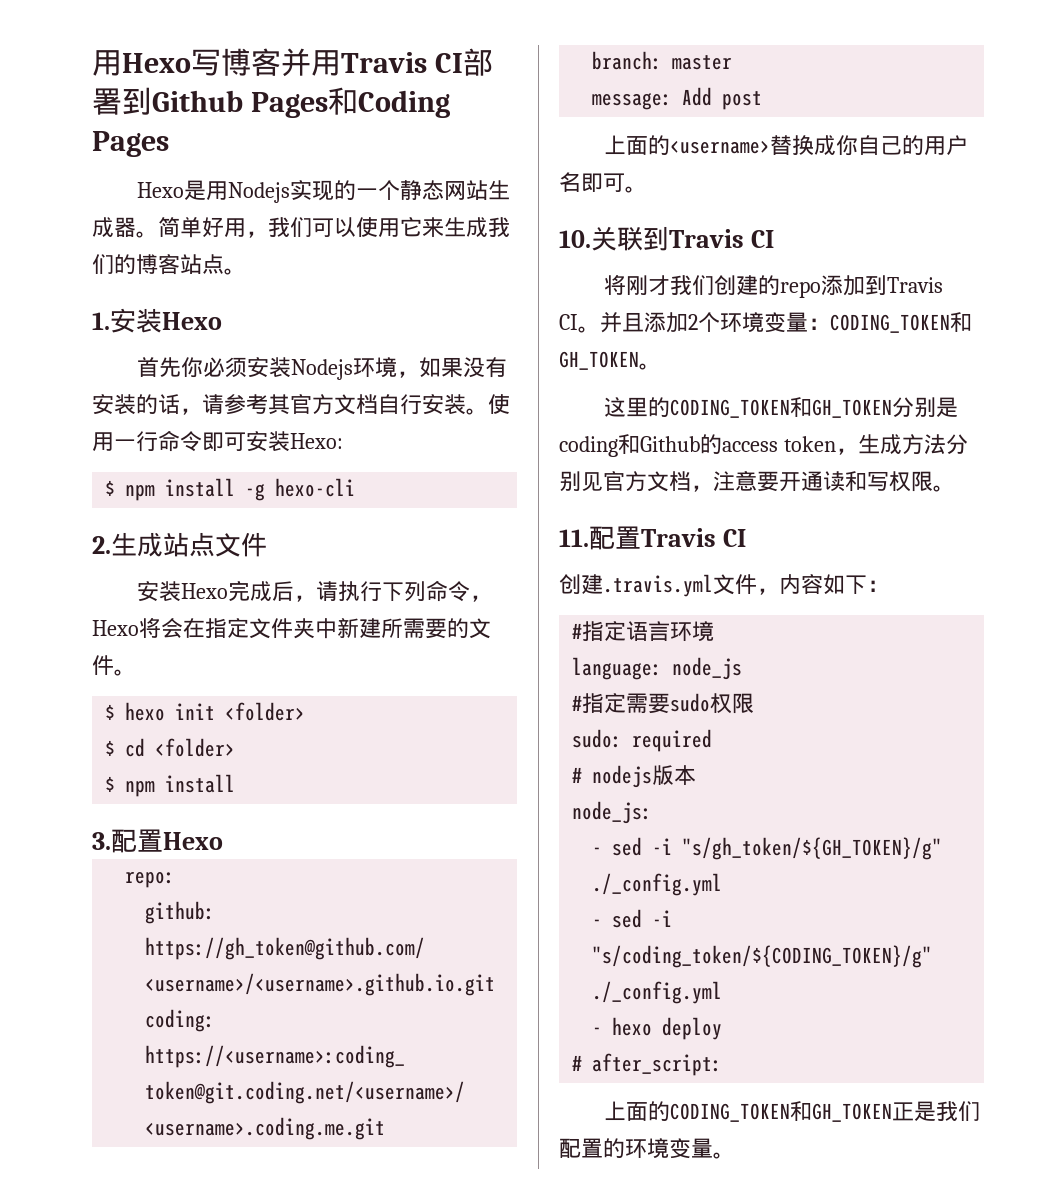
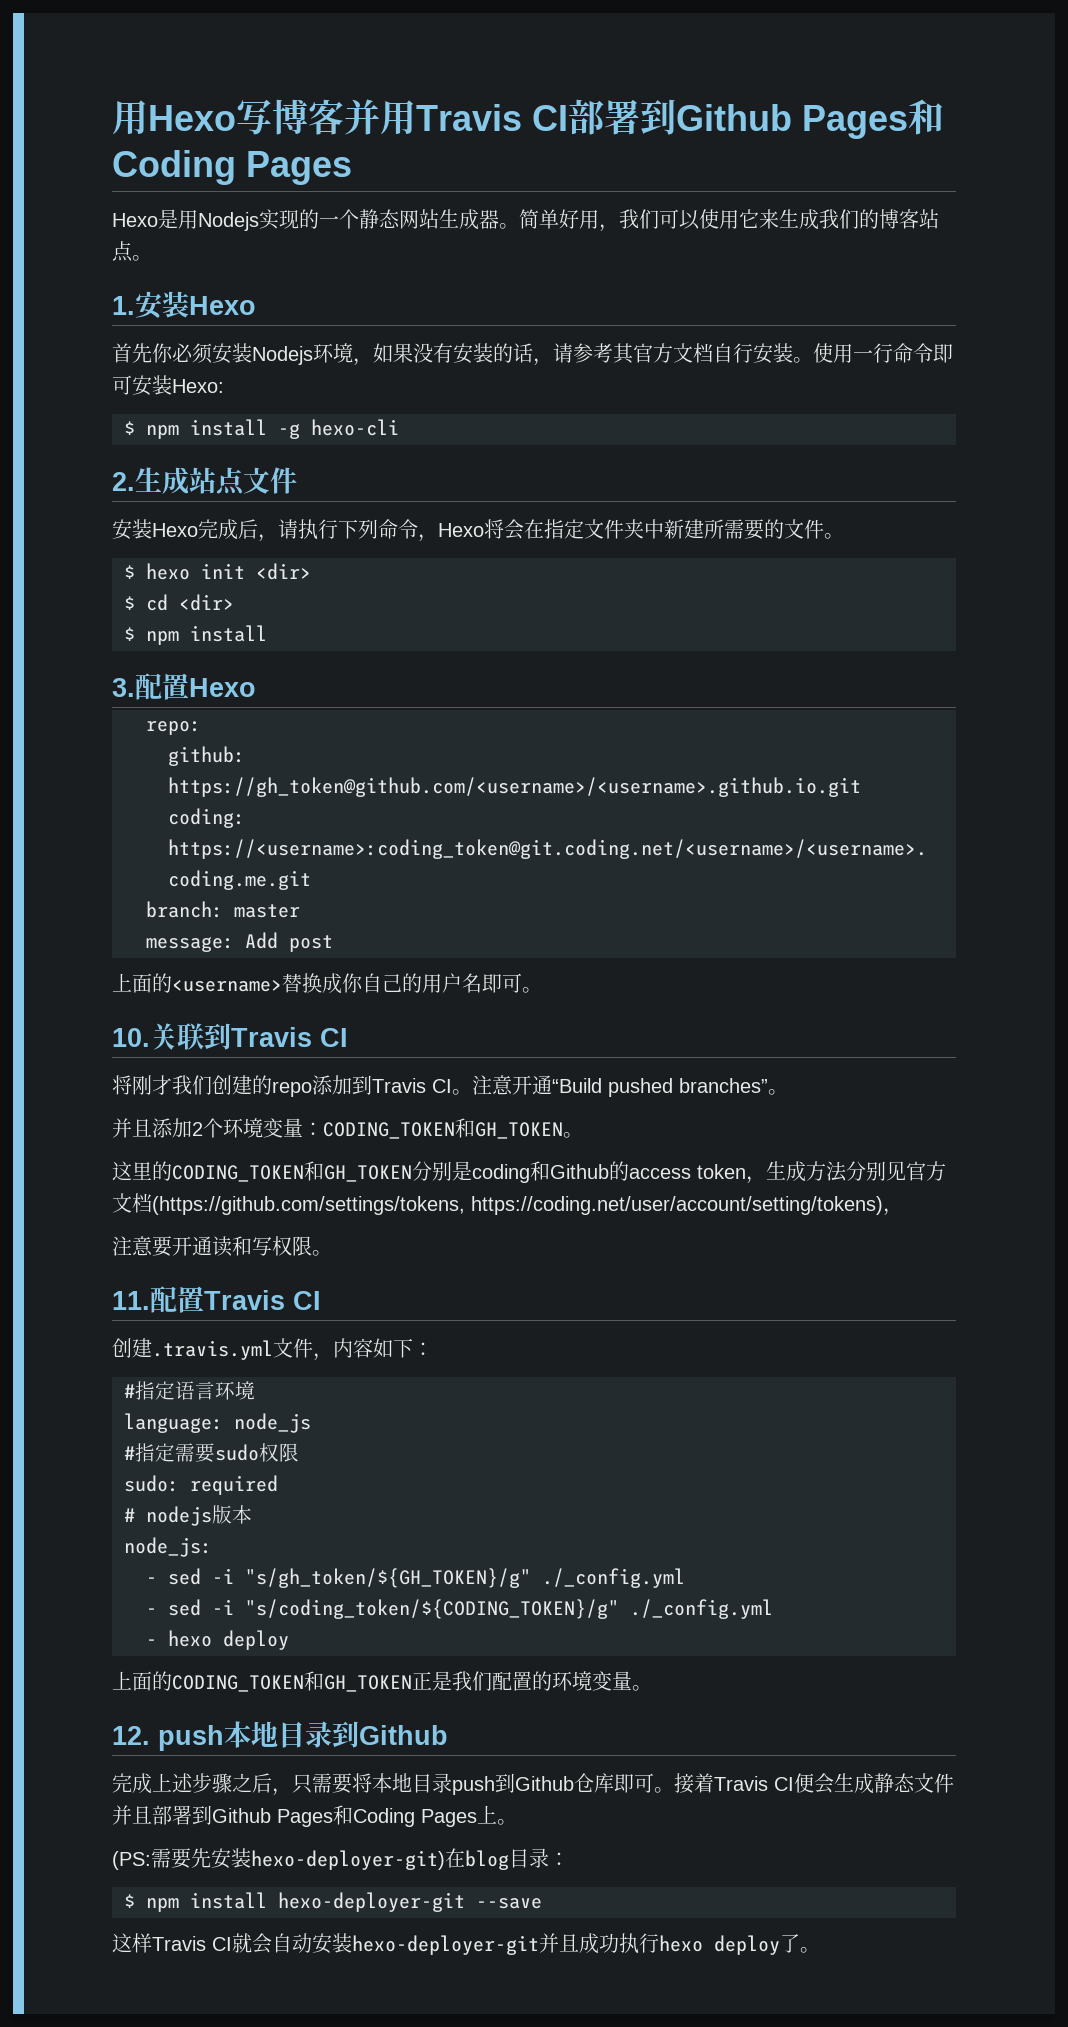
- $ hexo init <folder>
+ $ hexo init <dir>
- $ cd <folder>
+ $ cd <dir>
- 将刚才我们创建的repo添加到Travis CI。并且添加2个环境变量：CODING_TOKEN和GH_TOKEN。
+ 将刚才我们创建的repo添加到Travis CI。注意开通“Build pushed branches”。
+ 并且添加2个环境变量：CODING_TOKEN和GH_TOKEN。
- 这里的CODING_TOKEN和GH_TOKEN分别是coding和Github的access token，生成方法分别见官方文档，注意要开通读和写权限。
+ 这里的CODING_TOKEN和GH_TOKEN分别是coding和Github的access token，生成方法分别见官方文档(https://github.com/settings/tokens, https://coding.net/user/account/setting/tokens)，
+ 注意要开通读和写权限。
- # after_script:
+ 12. push本地目录到Github
+ 完成上述步骤之后，只需要将本地目录push到Github仓库即可。接着Travis CI便会生成静态文件并且部署到Github Pages和Coding Pages上。
+ (PS:需要先安装hexo-deployer-git)在blog目录：
+ $ npm install hexo-deployer-git --save
+ 这样Travis CI就会自动安装hexo-deployer-git并且成功执行hexo deploy了。

